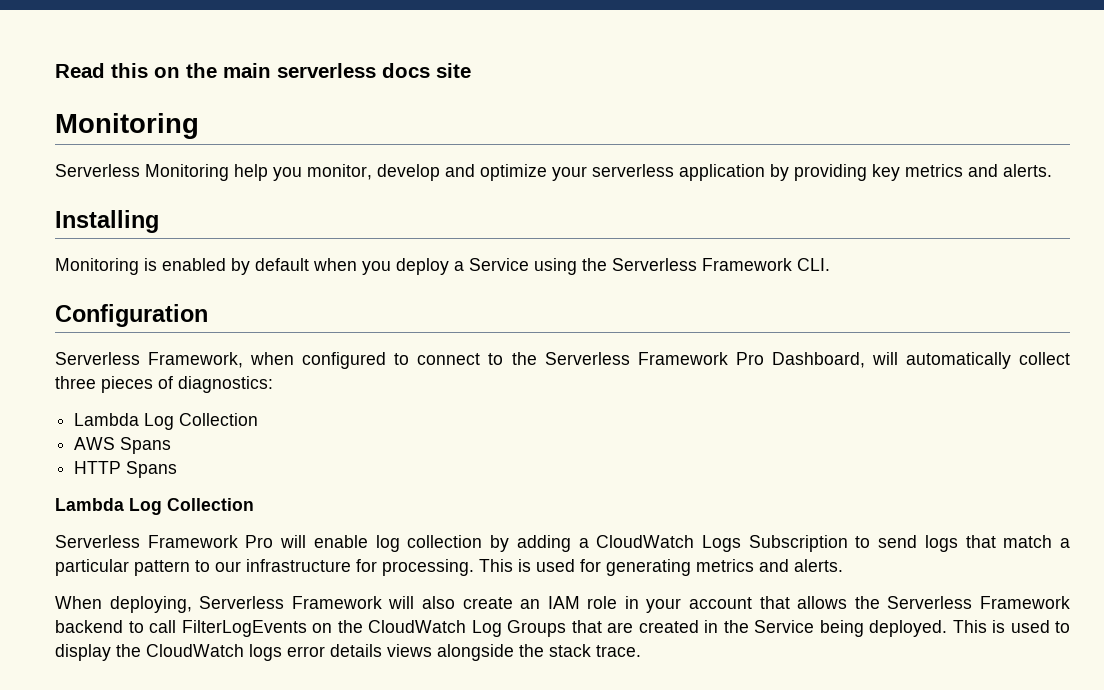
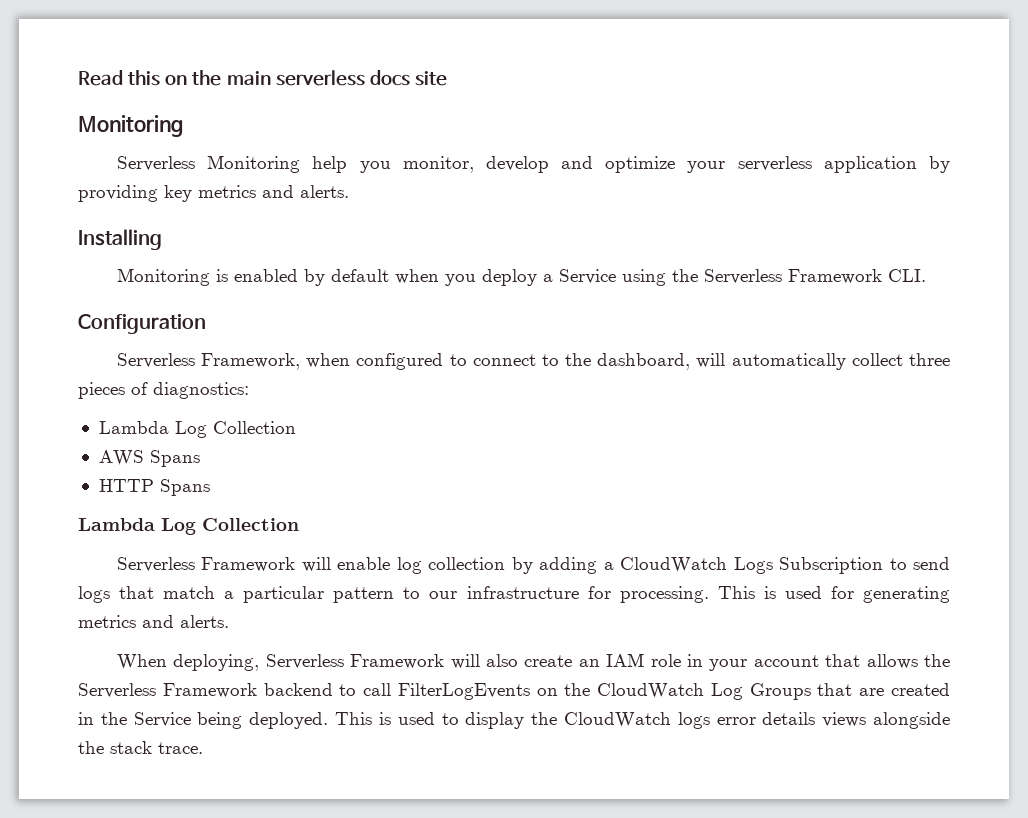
- Serverless Framework, when configured to connect to the Serverless Framework Pro Dashboard, will automatically collect three pieces of diagnostics:
+ Serverless Framework, when configured to connect to the dashboard, will automatically collect three pieces of diagnostics:
- Serverless Framework Pro will enable log collection by adding a CloudWatch Logs Subscription to send logs that match a particular pattern to our infrastructure for processing.
+ Serverless Framework will enable log collection by adding a CloudWatch Logs Subscription to send logs that match a particular pattern to our infrastructure for processing.

